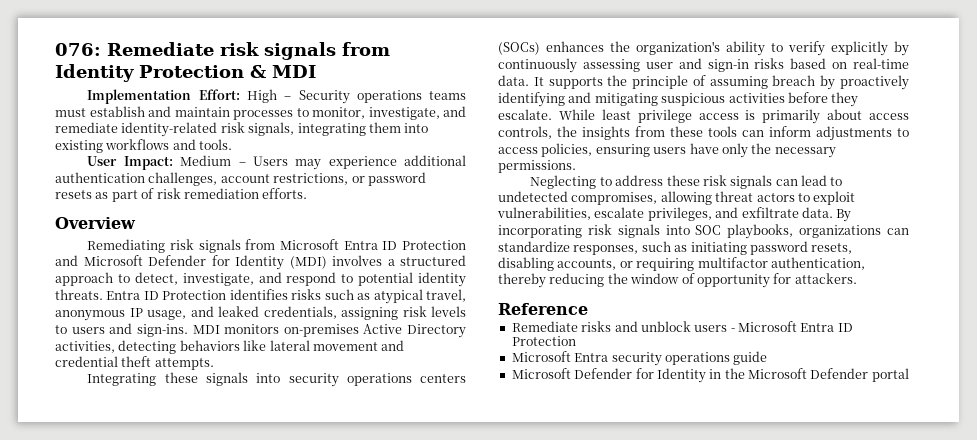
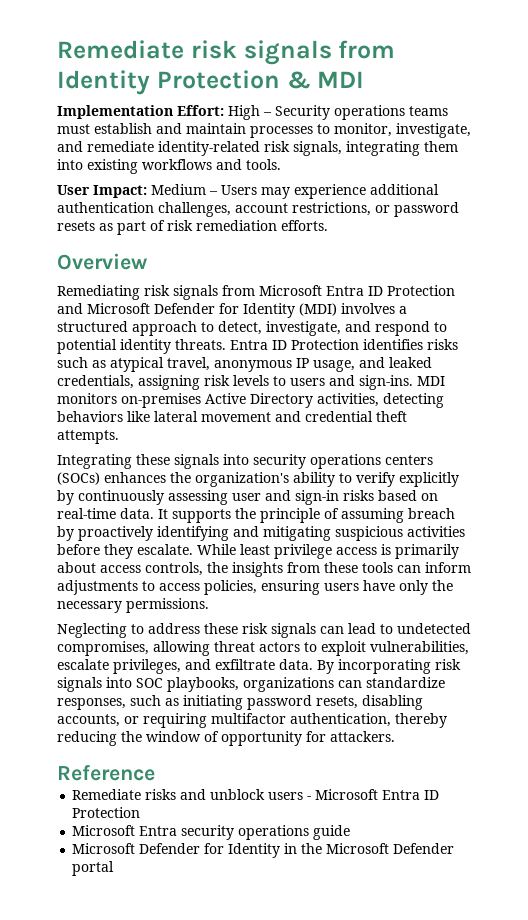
- 076: Remediate risk signals from Identity Protection & MDI
+ Remediate risk signals from Identity Protection & MDI

